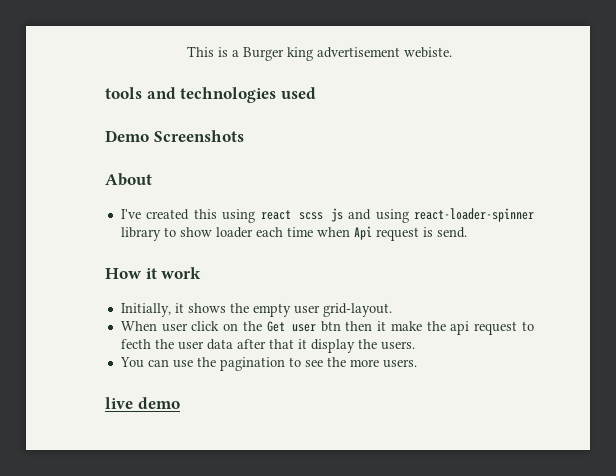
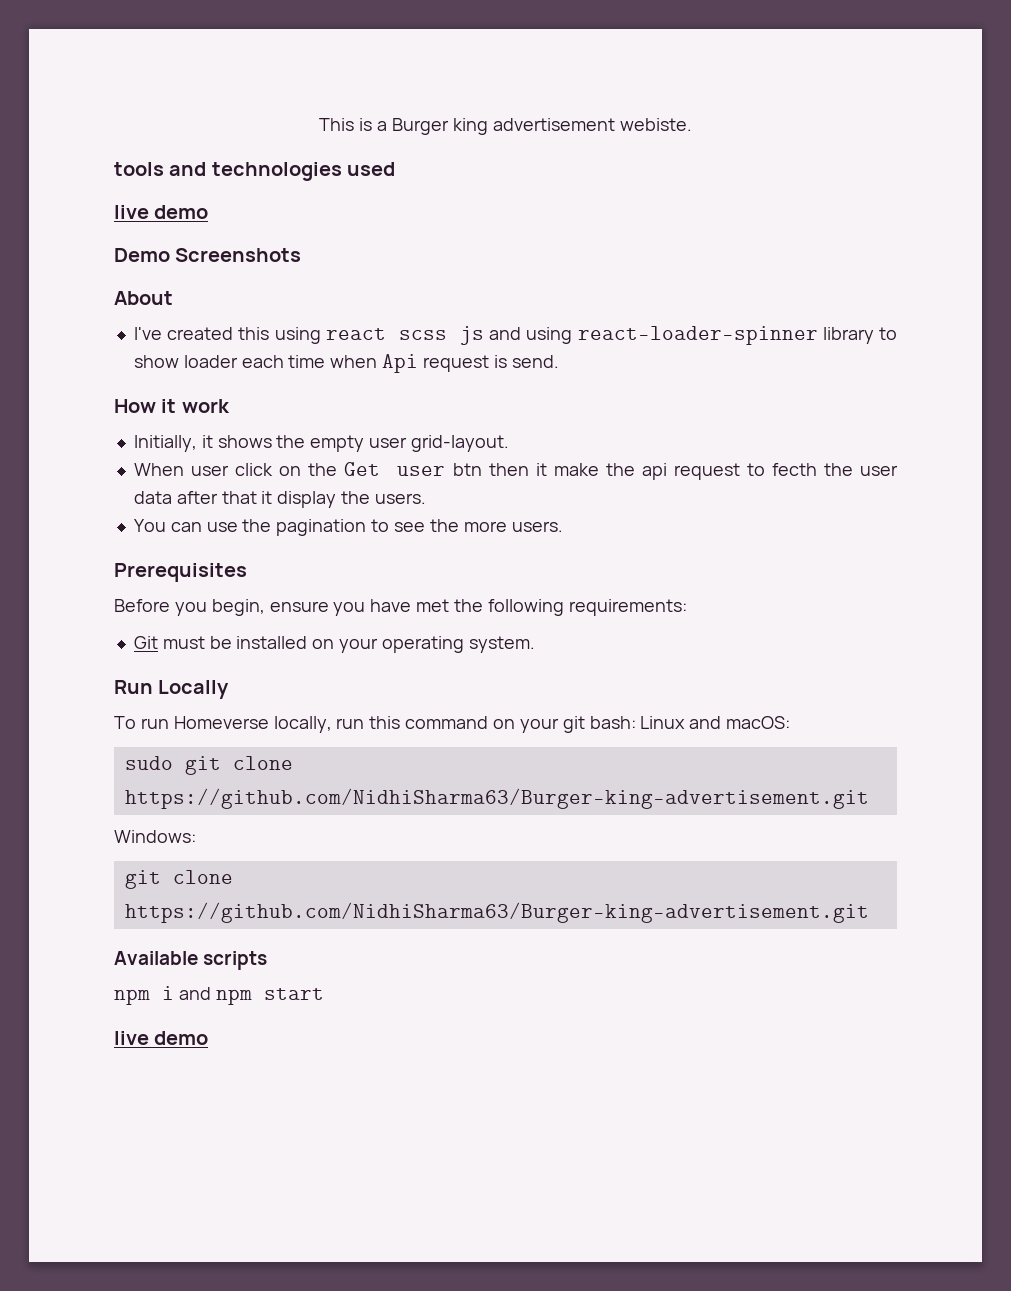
  tools and technologies used
+ live demo
+ Prerequisites
+ Before you begin, ensure you have met the following requirements:
+ Git must be installed on your operating system.
+ Run Locally
+ To run Homeverse locally, run this command on your git bash: Linux and macOS:
+ sudo git clone https://github.com/NidhiSharma63/Burger-king-advertisement.git
+ Windows:
+ git clone https://github.com/NidhiSharma63/Burger-king-advertisement.git
+ Available scripts
+ npm i and npm start

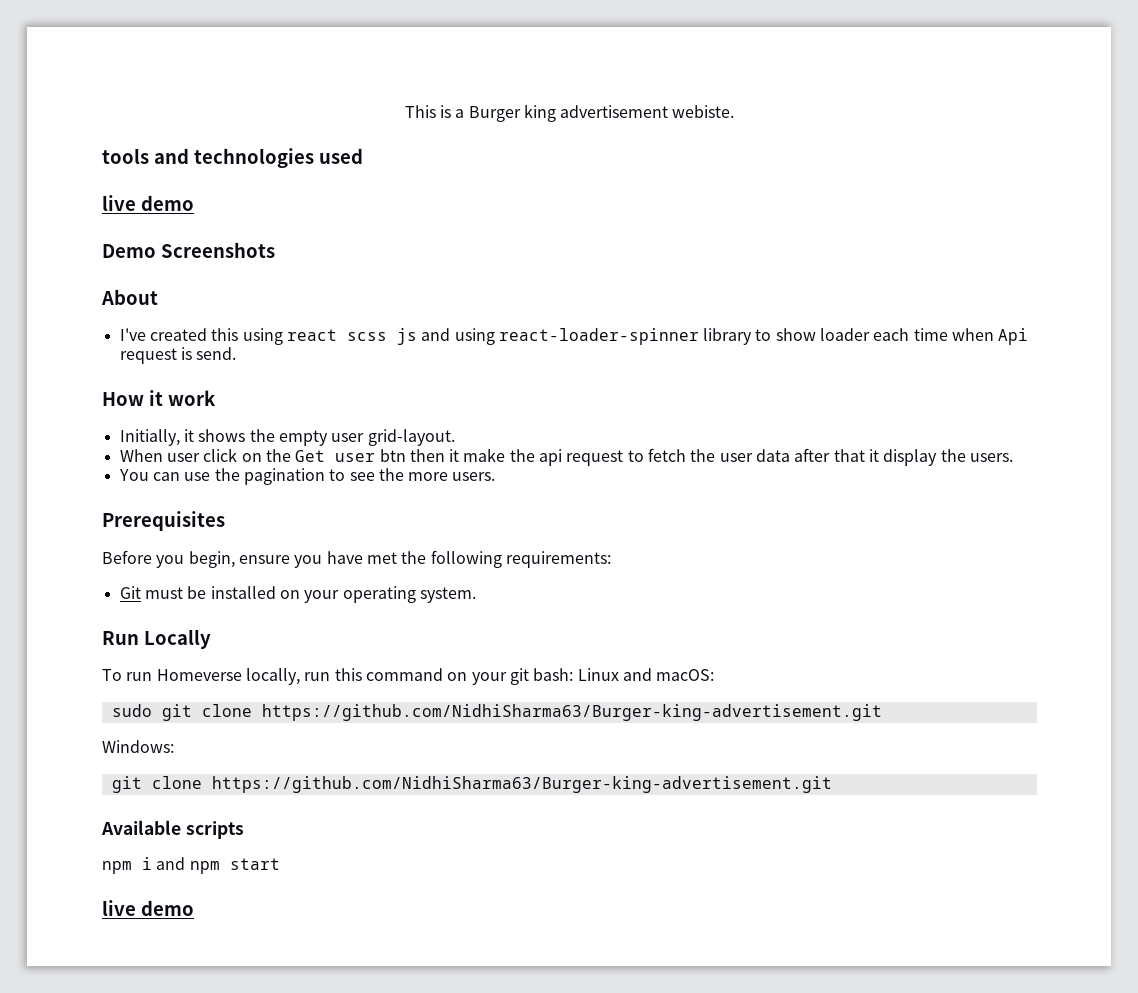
- When user click on the Get user btn then it make the api request to fecth the user data after that it display the users.
+ When user click on the Get user btn then it make the api request to fetch the user data after that it display the users.

